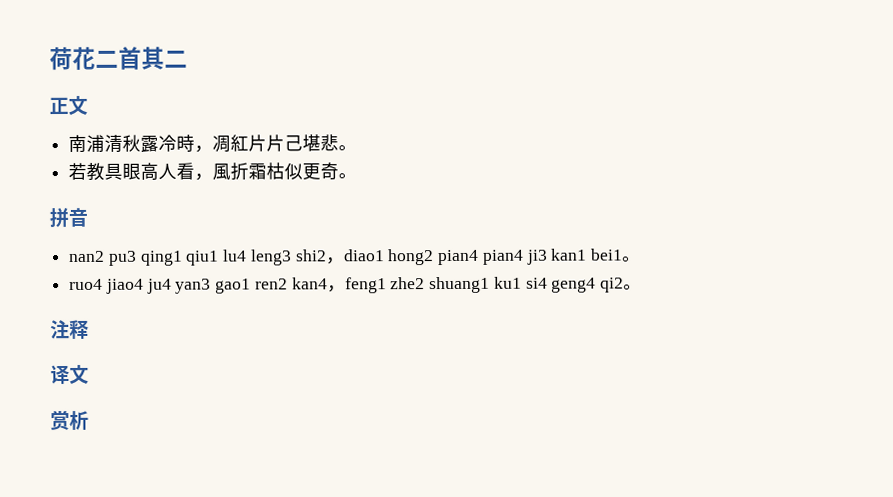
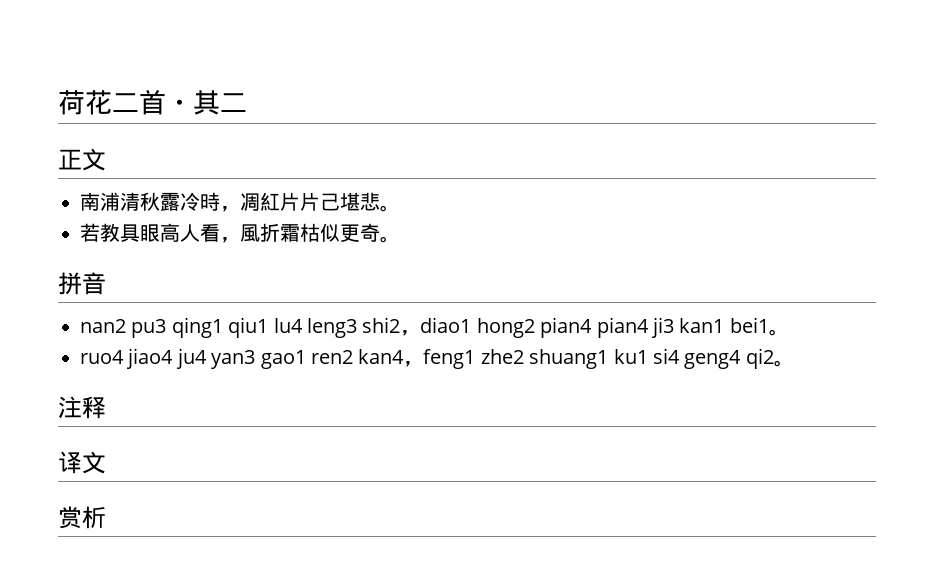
- 荷花二首其二
+ 荷花二首・其二

